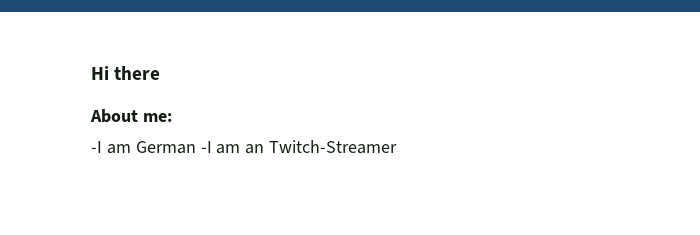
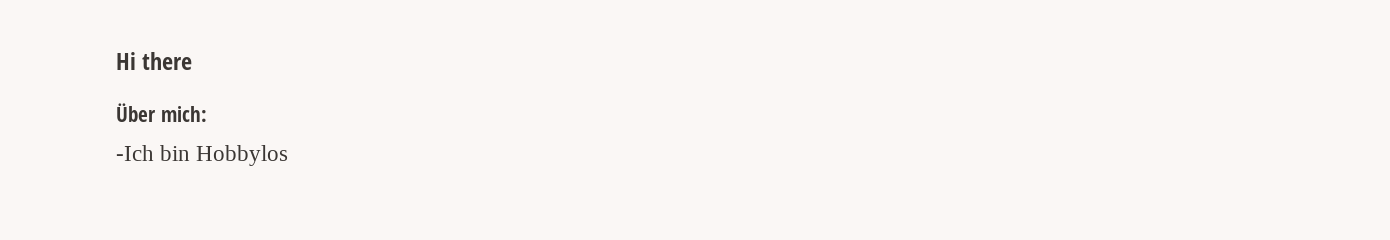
- About me:
- -I am German -I am an Twitch-Streamer
+ Über mich:
+ -Ich bin Hobbylos

